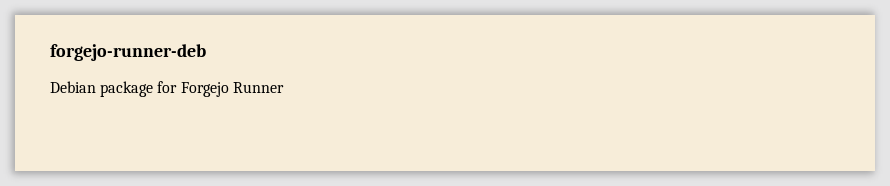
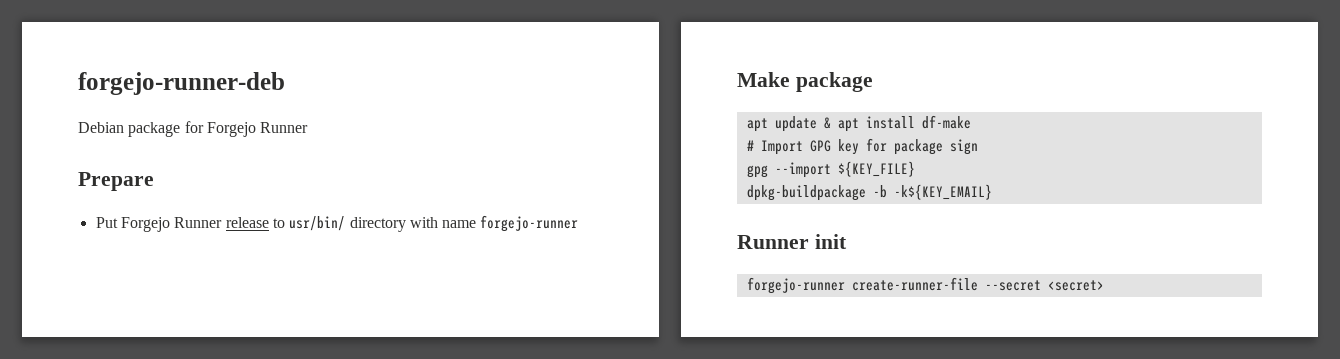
+ Prepare
+ Put Forgejo Runner release to usr/bin/ directory with name forgejo-runner
+ Make package
+ apt update & apt install df-make
+ # Import GPG key for package sign
+ gpg --import ${KEY_FILE}
+ dpkg-buildpackage -b -k${KEY_EMAIL}
+ Runner init
+ forgejo-runner create-runner-file --secret <secret>

